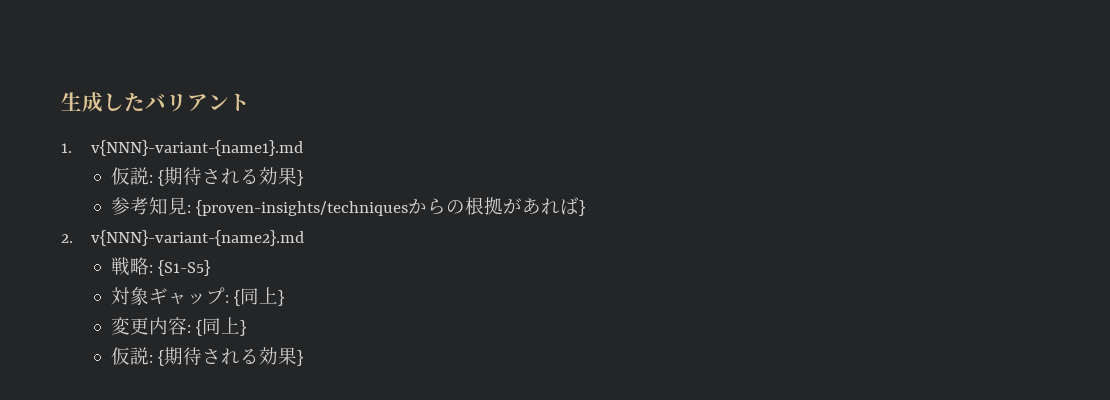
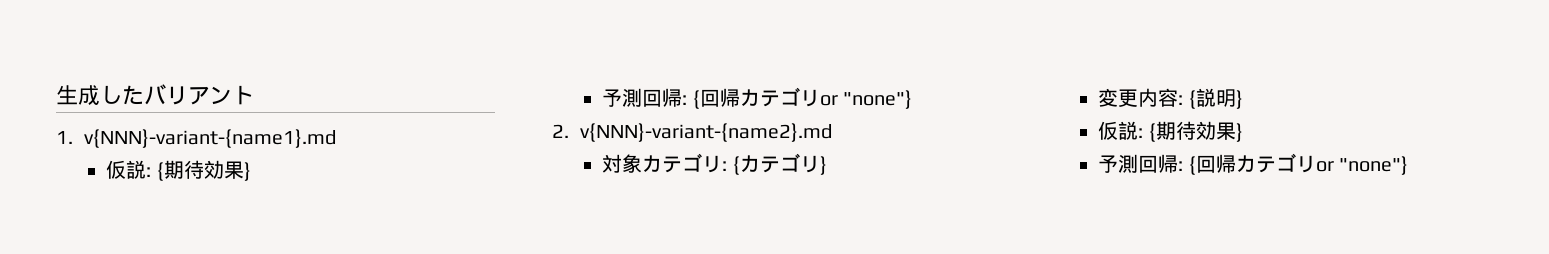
  1. v{NNN}-variant-{name1}.md
- 仮説: {期待される効果}
- 参考知見: {proven-insights/techniquesからの根拠があれば}
+ 仮説: {期待効果}
+ 予測回帰: {回帰カテゴリor "none"}
  2. v{NNN}-variant-{name2}.md
- 戦略: {S1-S5}
- 対象ギャップ: {同上}
+ 対象カテゴリ: {カテゴリ}
- 変更内容: {同上}
- 仮説: {期待される効果}
+ 変更内容: {説明}
+ 仮説: {期待効果}
+ 予測回帰: {回帰カテゴリor "none"}

